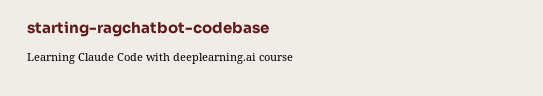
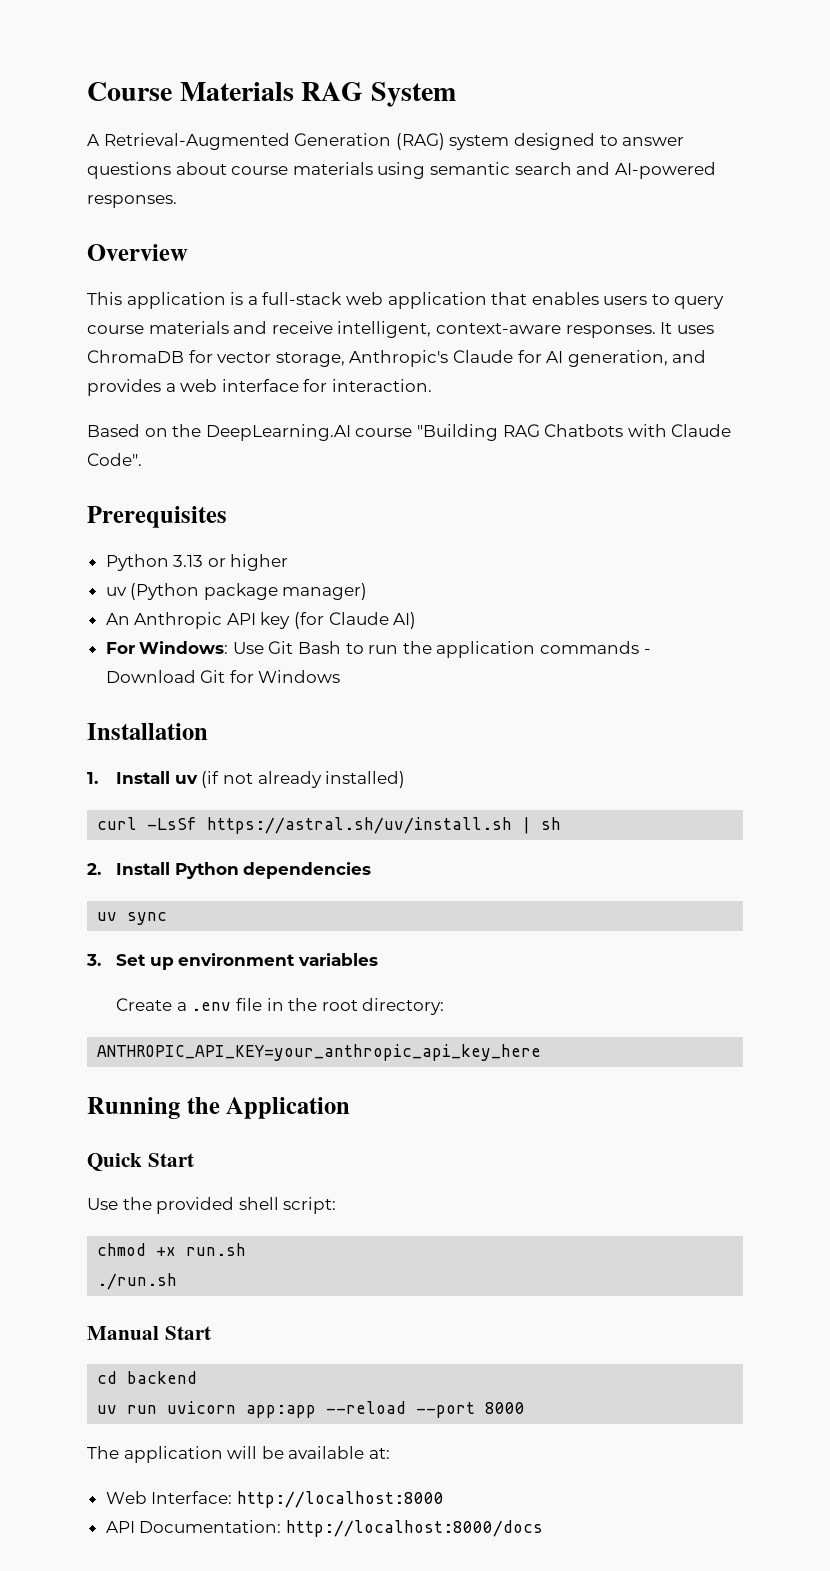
- starting-ragchatbot-codebase
- Learning Claude Code with deeplearning.ai course
+ Course Materials RAG System
+ A Retrieval-Augmented Generation (RAG) system designed to answer questions about course materials using semantic search and AI-powered responses.
+ Overview
+ This application is a full-stack web application that enables users to query course materials and receive intelligent, context-aware responses. It uses ChromaDB for vector storage, Anthropic's Claude for AI generation, and provides a web interface for interaction.
+ Based on the DeepLearning.AI course "Building RAG Chatbots with Claude Code".
+ Prerequisites
+ Python 3.13 or higher
+ uv (Python package manager)
+ An Anthropic API key (for Claude AI)
+ For Windows: Use Git Bash to run the application commands - Download Git for Windows
+ Installation
+ 1. Install uv (if not already installed)
+ curl -LsSf https://astral.sh/uv/install.sh | sh
+ 2. Install Python dependencies
+ uv sync
+ 3. Set up environment variables
+ Create a .env file in the root directory:
+ ANTHROPIC_API_KEY=your_anthropic_api_key_here
+ Running the Application
+ Quick Start
+ Use the provided shell script:
+ chmod +x run.sh
+ ./run.sh
+ Manual Start
+ cd backend
+ uv run uvicorn app:app --reload --port 8000
+ The application will be available at:
+ Web Interface: http://localhost:8000
+ API Documentation: http://localhost:8000/docs

